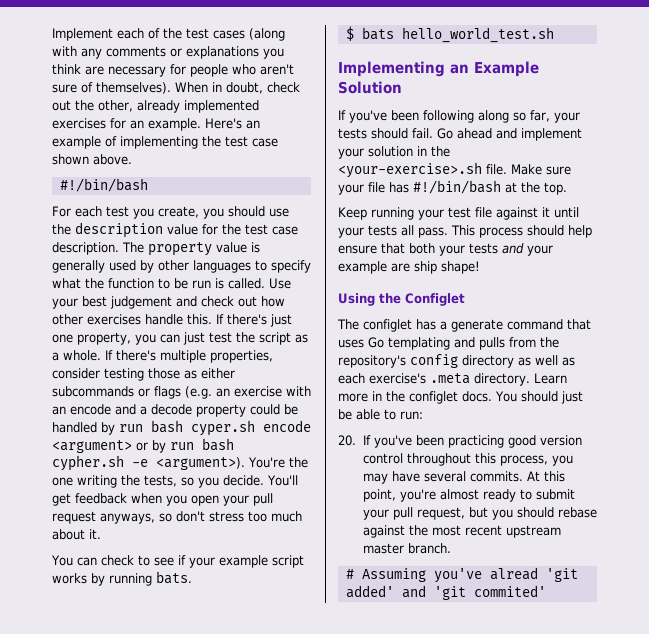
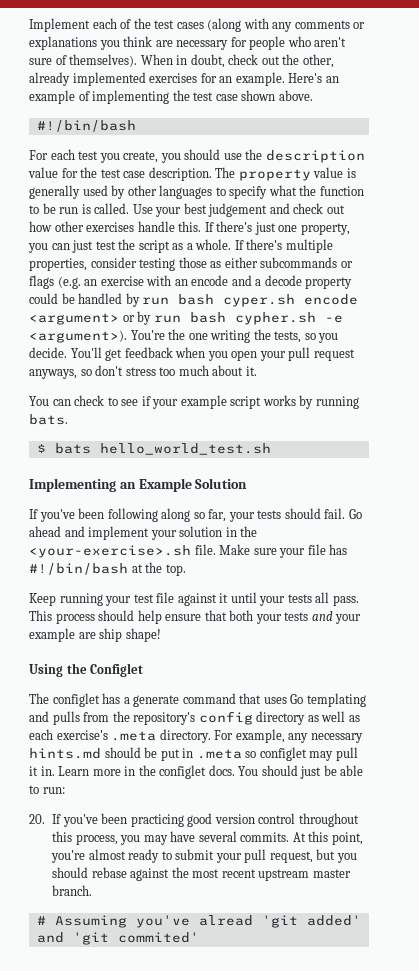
+ For example, any necessary hints.md should be put in .meta so configlet may pull it in.

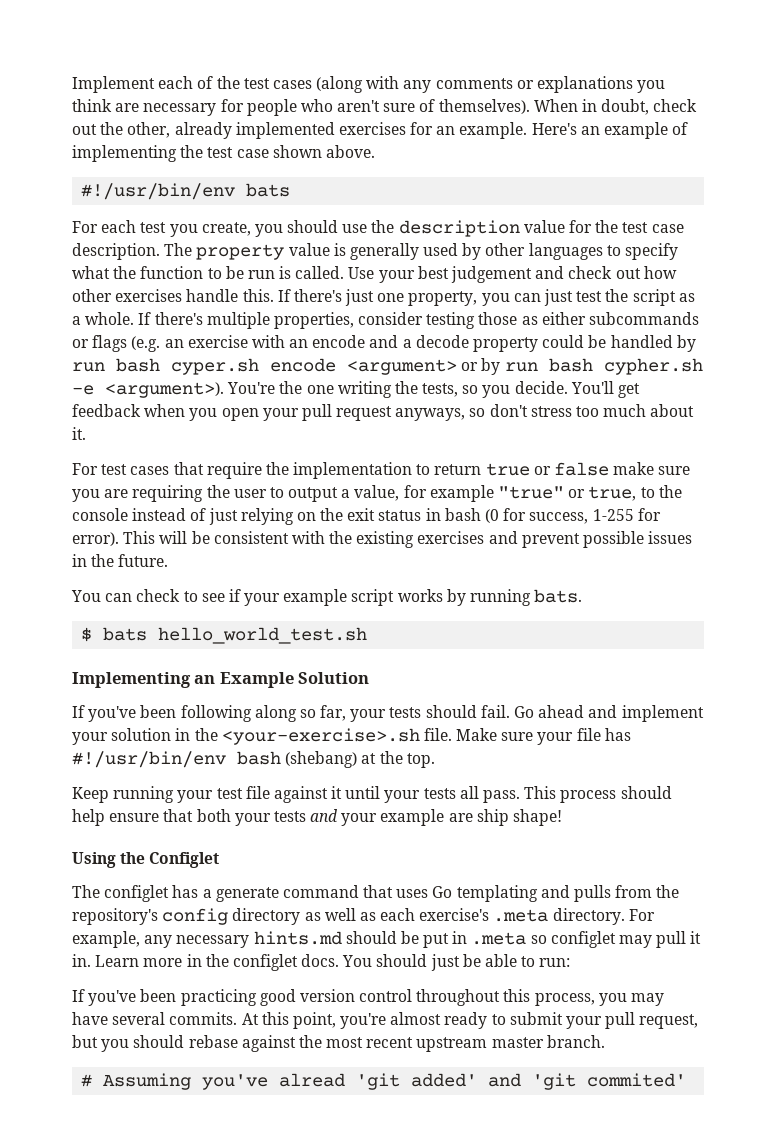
  Here's an example of implementing the test case shown above.
- #!/bin/bash
+ #!/usr/bin/env bats
+ For test cases that require the implementation to return true or false make sure you are requiring the user to output a value, for example "true" or true, to the console instead of just relying on the exit status in bash (0 for success, 1-255 for error). This will be consistent with the existing exercises and prevent possible issues in the future.
- Make sure your file has #!/bin/bash at the top.
+ Make sure your file has #!/usr/bin/env bash (shebang) at the top.
- 20. If you've been practicing good version control throughout this process, you may have several commits.
+ If you've been practicing good version control throughout this process, you may have several commits.

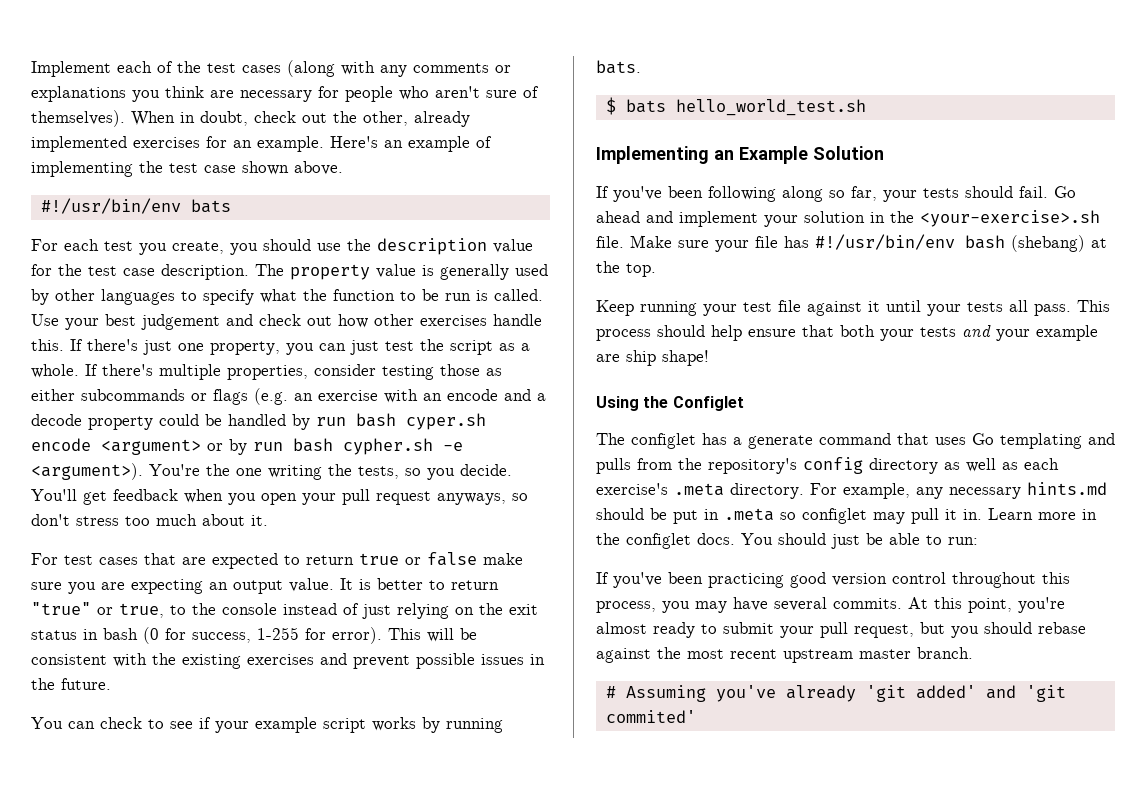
- For test cases that require the implementation to return true or false make sure you are requiring the user to output a value, for example "true" or true, to the console instead of just relying on the exit status in bash (0 for success, 1-255 for error).
+ For test cases that are expected to return true or false make sure you are expecting an output value. It is better to return "true" or true, to the console instead of just relying on the exit status in bash (0 for success, 1-255 for error).
- # Assuming you've alread 'git added' and 'git commited'
+ # Assuming you've already 'git added' and 'git commited'

